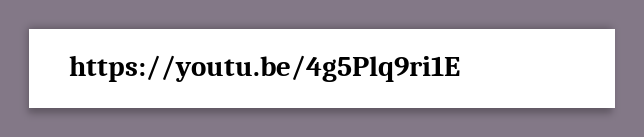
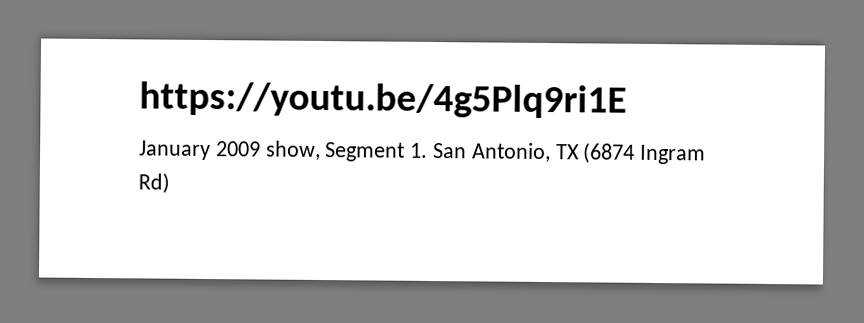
+ January 2009 show, Segment 1. San Antonio, TX (6874 Ingram Rd)

